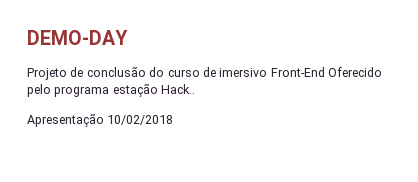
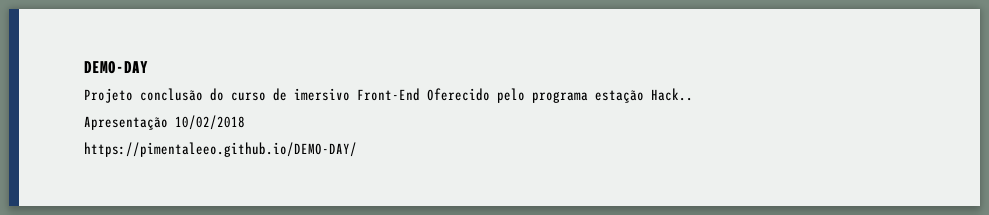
- Projeto de conclusão do curso de imersivo Front-End Oferecido pelo programa estação Hack..
+ Projeto conclusão do curso de imersivo Front-End Oferecido pelo programa estação Hack..
+ https://pimentaleeo.github.io/DEMO-DAY/

